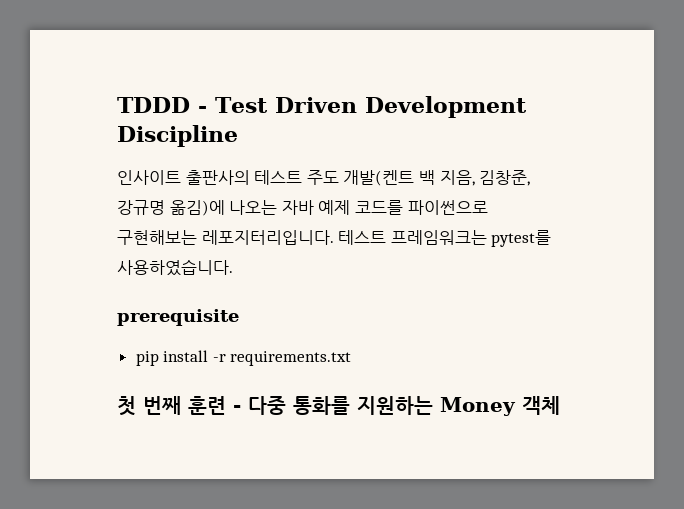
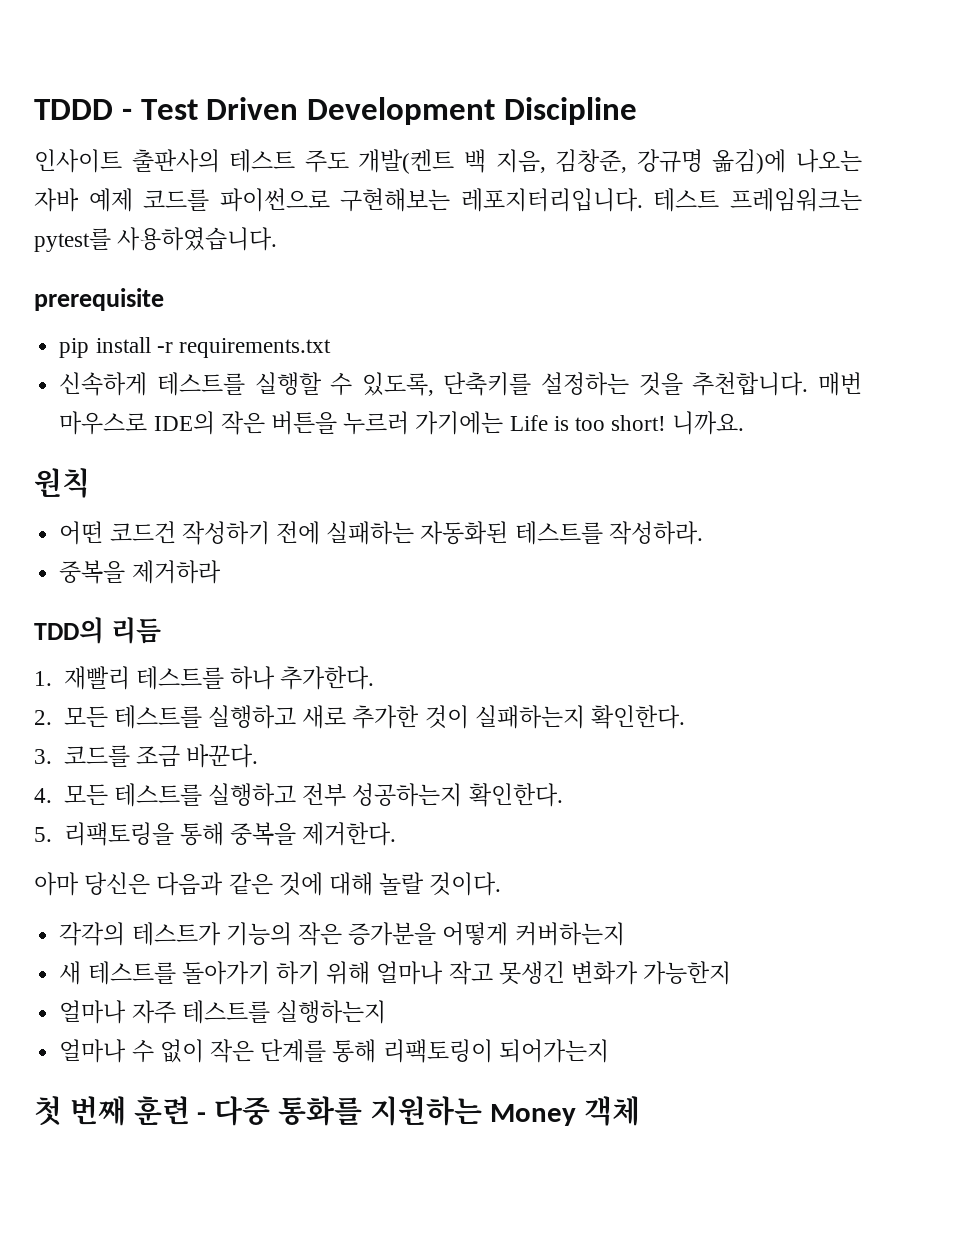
+ 신속하게 테스트를 실행할 수 있도록, 단축키를 설정하는 것을 추천합니다. 매번 마우스로 IDE의 작은 버튼을 누르러 가기에는 Life is too short! 니까요.
+ 원칙
+ 어떤 코드건 작성하기 전에 실패하는 자동화된 테스트를 작성하라.
+ 중복을 제거하라
+ TDD의 리듬
+ 1. 재빨리 테스트를 하나 추가한다.
+ 2. 모든 테스트를 실행하고 새로 추가한 것이 실패하는지 확인한다.
+ 3. 코드를 조금 바꾼다.
+ 4. 모든 테스트를 실행하고 전부 성공하는지 확인한다.
+ 5. 리팩토링을 통해 중복을 제거한다.
+ 아마 당신은 다음과 같은 것에 대해 놀랄 것이다.
+ 각각의 테스트가 기능의 작은 증가분을 어떻게 커버하는지
+ 새 테스트를 돌아가기 하기 위해 얼마나 작고 못생긴 변화가 가능한지
+ 얼마나 자주 테스트를 실행하는지
+ 얼마나 수 없이 작은 단계를 통해 리팩토링이 되어가는지

